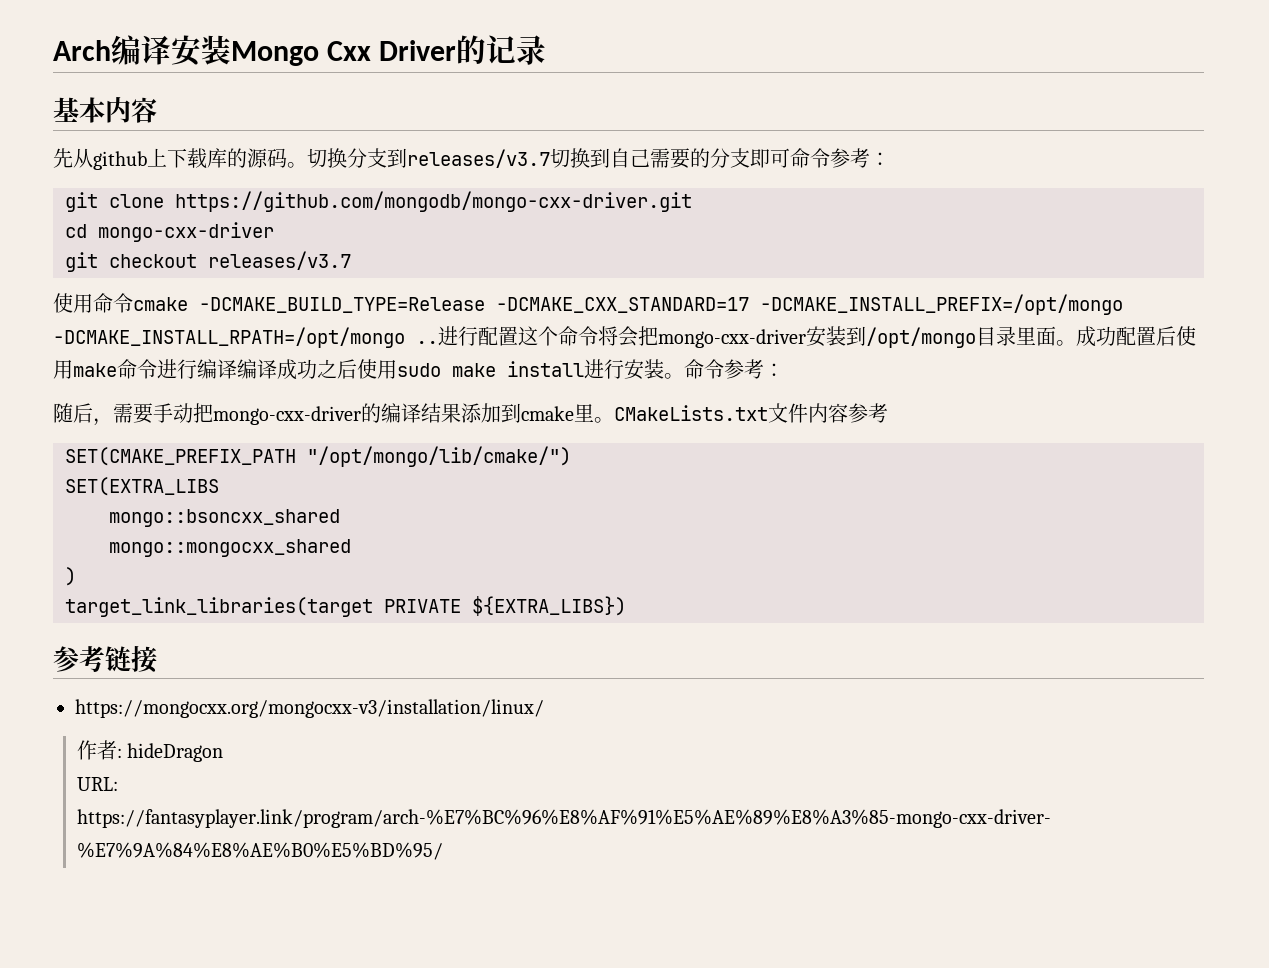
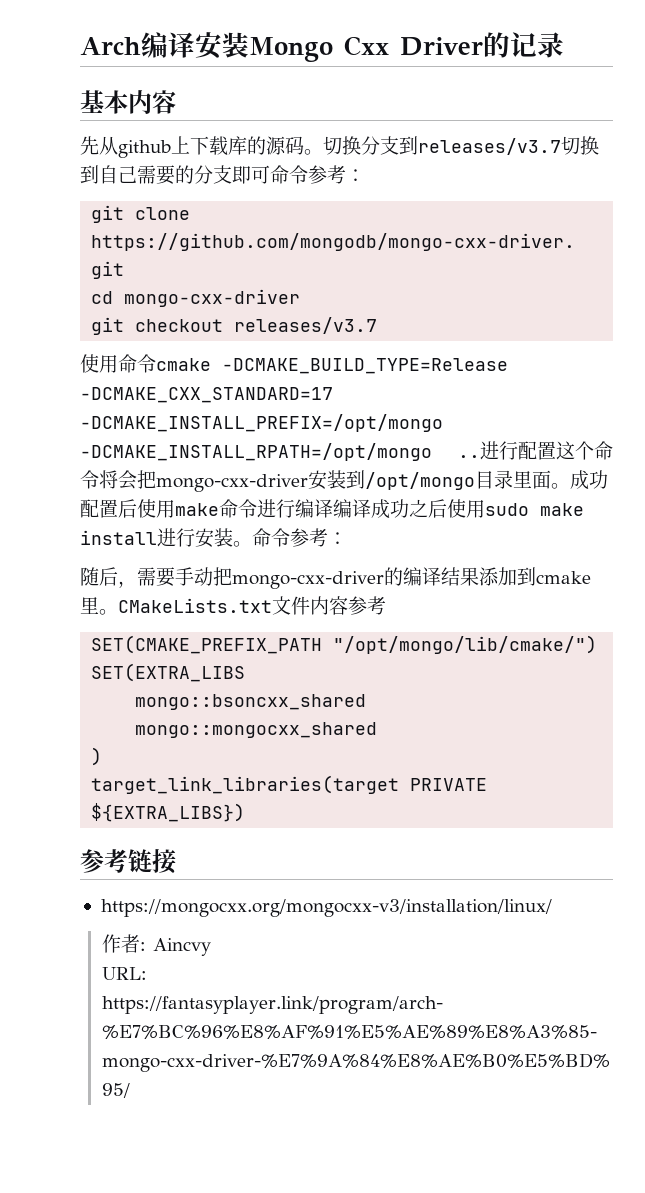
- 作者: hideDragon
+ 作者: Aincvy

